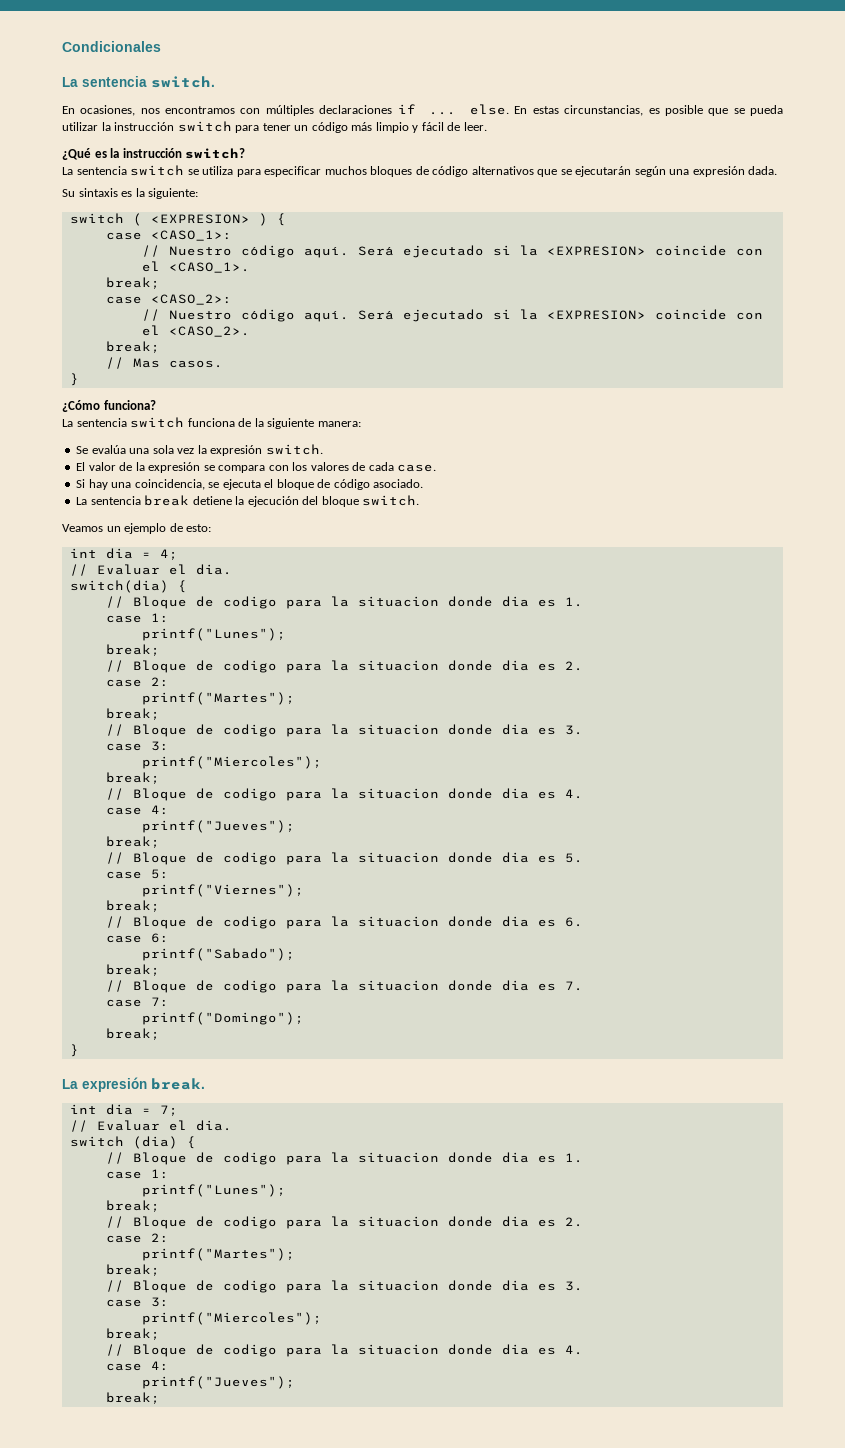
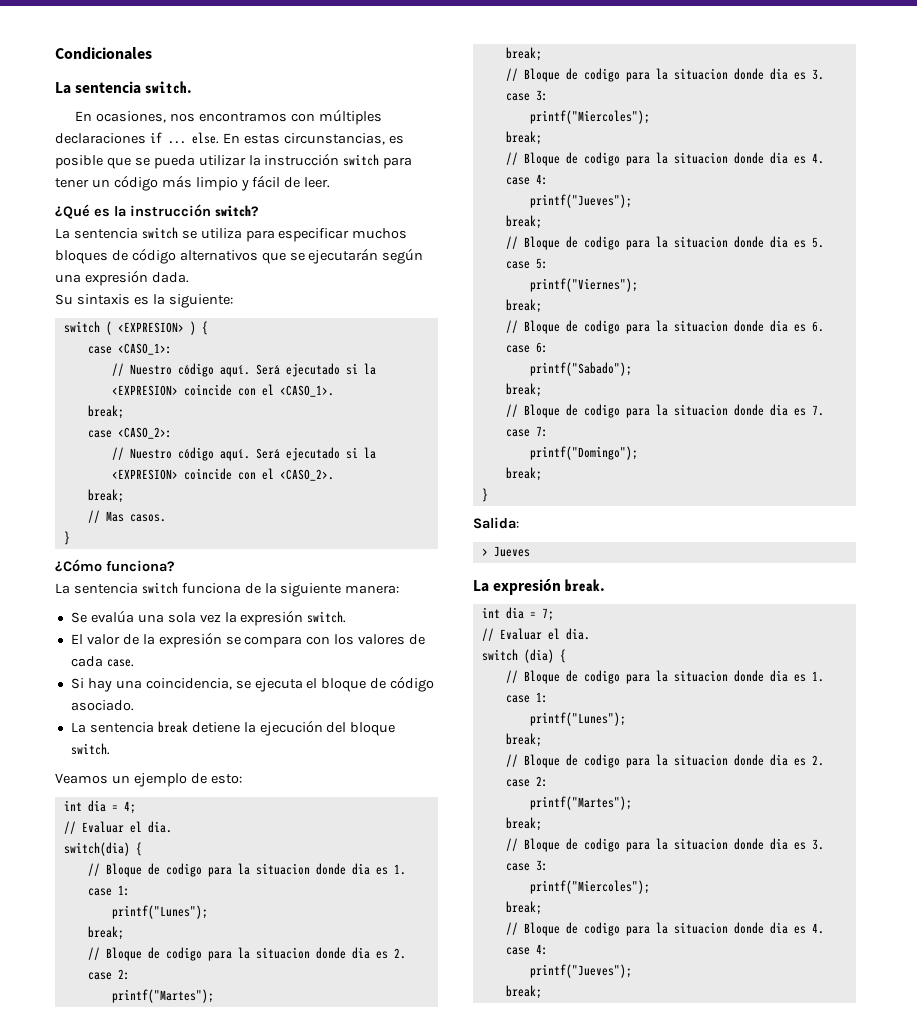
+ Salida:
+ > Jueves

